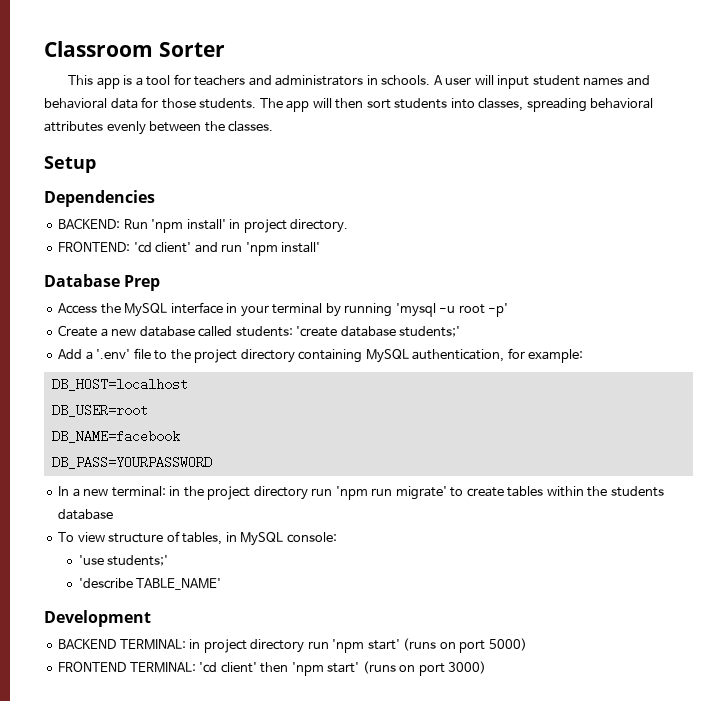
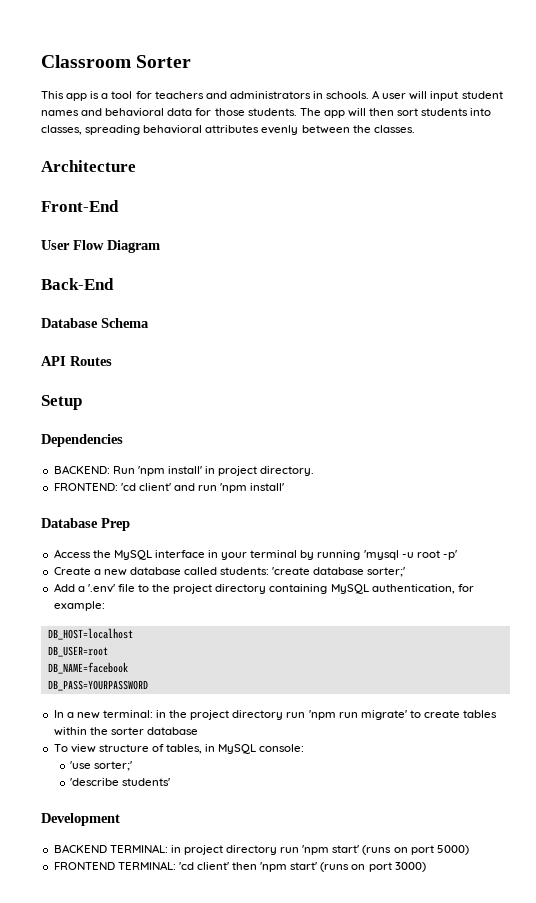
+ Architecture
+ Front-End
+ User Flow Diagram
+ Back-End
+ Database Schema
+ API Routes
- Create a new database called students: 'create database students;'
+ Create a new database called students: 'create database sorter;'
- In a new terminal: in the project directory run 'npm run migrate' to create tables within the students database
+ In a new terminal: in the project directory run 'npm run migrate' to create tables within the sorter database
- 'use students;'
+ 'use sorter;'
- 'describe TABLE_NAME'
+ 'describe students'

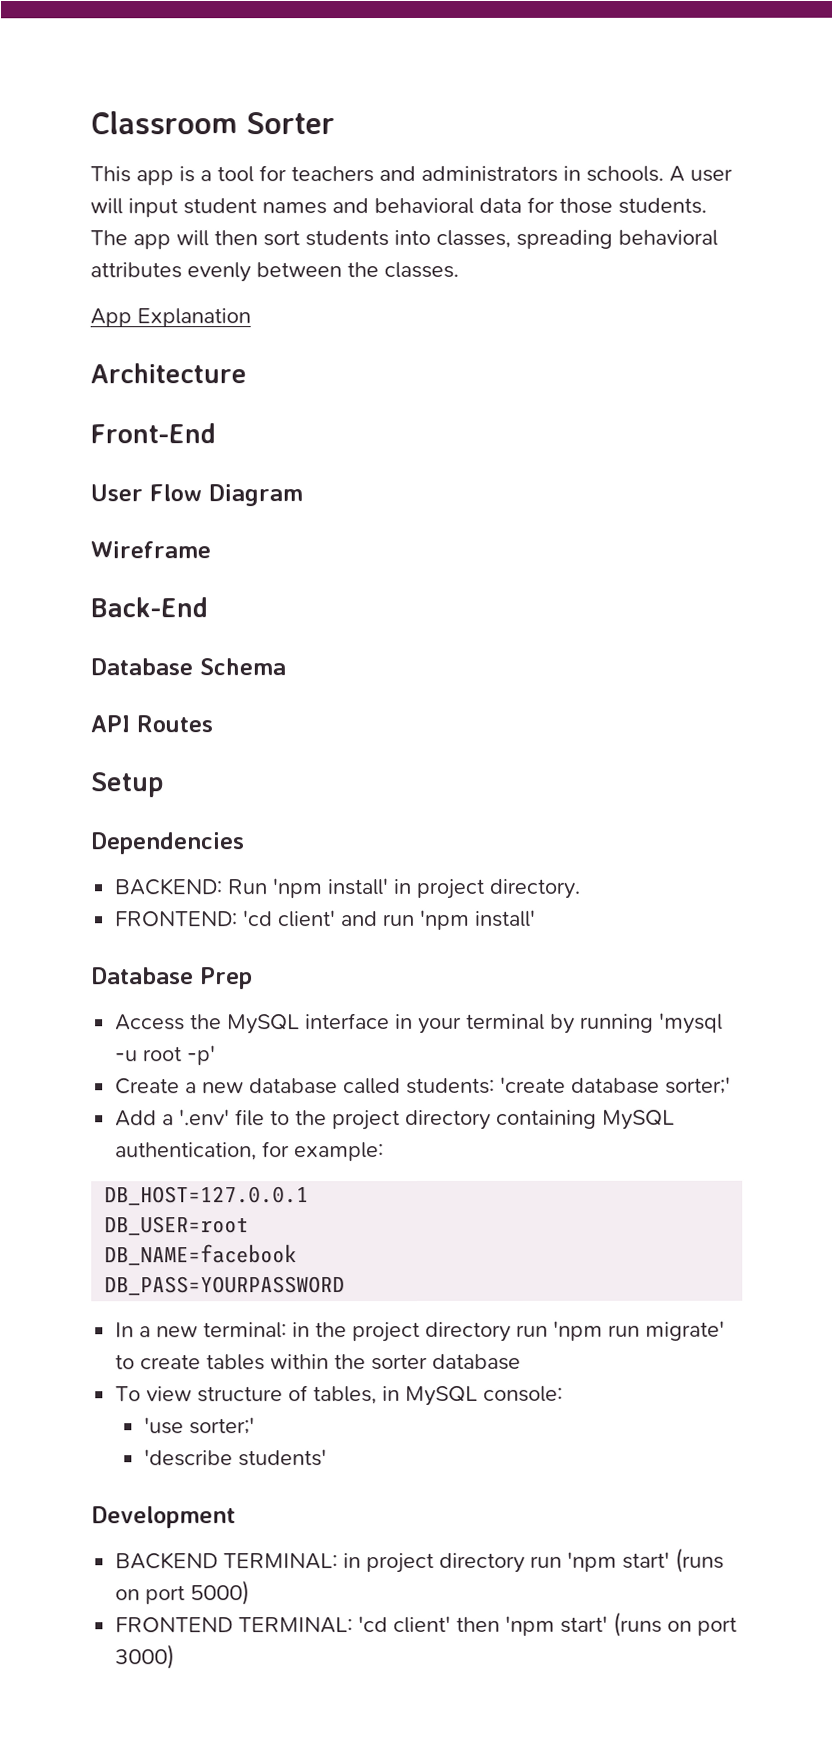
+ App Explanation
+ Wireframe
- DB_HOST=localhost
+ DB_HOST=127.0.0.1

